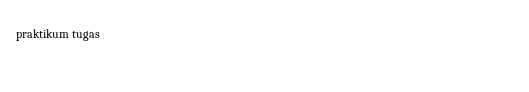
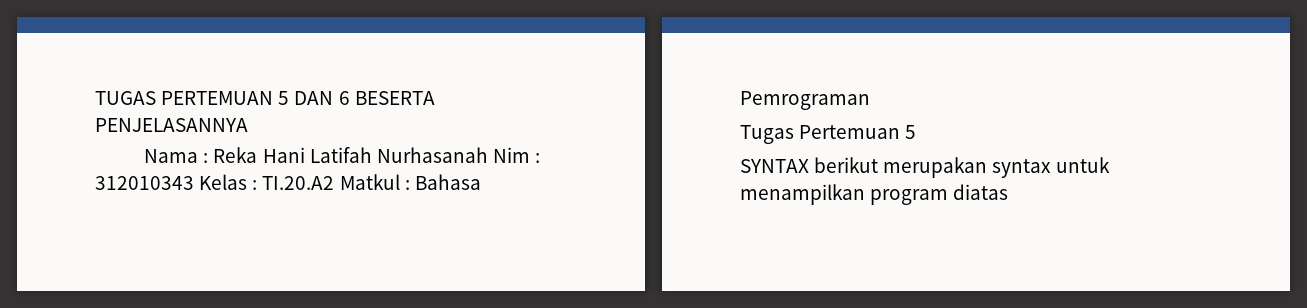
- praktikum tugas
+ TUGAS PERTEMUAN 5 DAN 6 BESERTA PENJELASANNYA
+ Nama : Reka Hani Latifah Nurhasanah Nim : 312010343 Kelas : TI.20.A2 Matkul : Bahasa Pemrograman
+ Tugas Pertemuan 5
+ SYNTAX berikut merupakan syntax untuk menampilkan program diatas

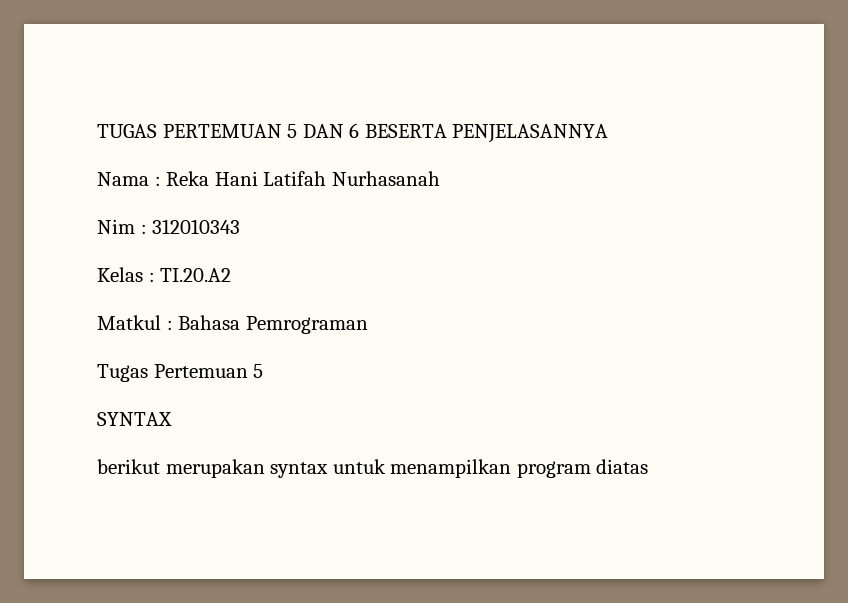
- Nama : Reka Hani Latifah Nurhasanah Nim : 312010343 Kelas : TI.20.A2 Matkul : Bahasa Pemrograman
+ Nama : Reka Hani Latifah Nurhasanah
+ Nim : 312010343
+ Kelas : TI.20.A2
+ Matkul : Bahasa Pemrograman
- SYNTAX berikut merupakan syntax untuk menampilkan program diatas
+ SYNTAX
+ berikut merupakan syntax untuk menampilkan program diatas

